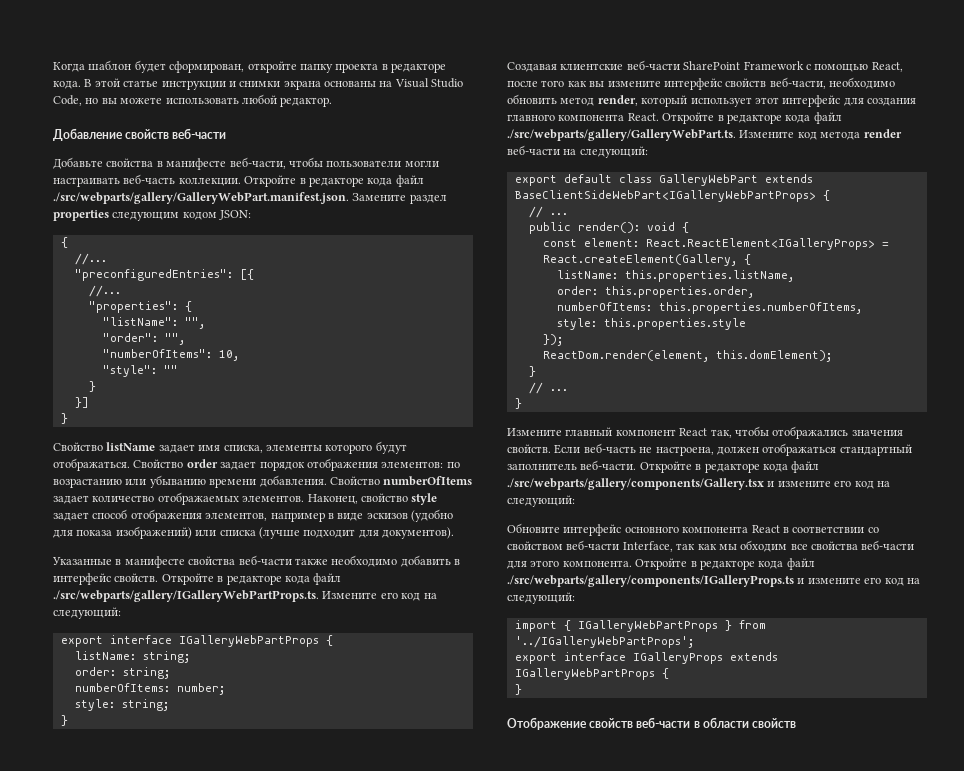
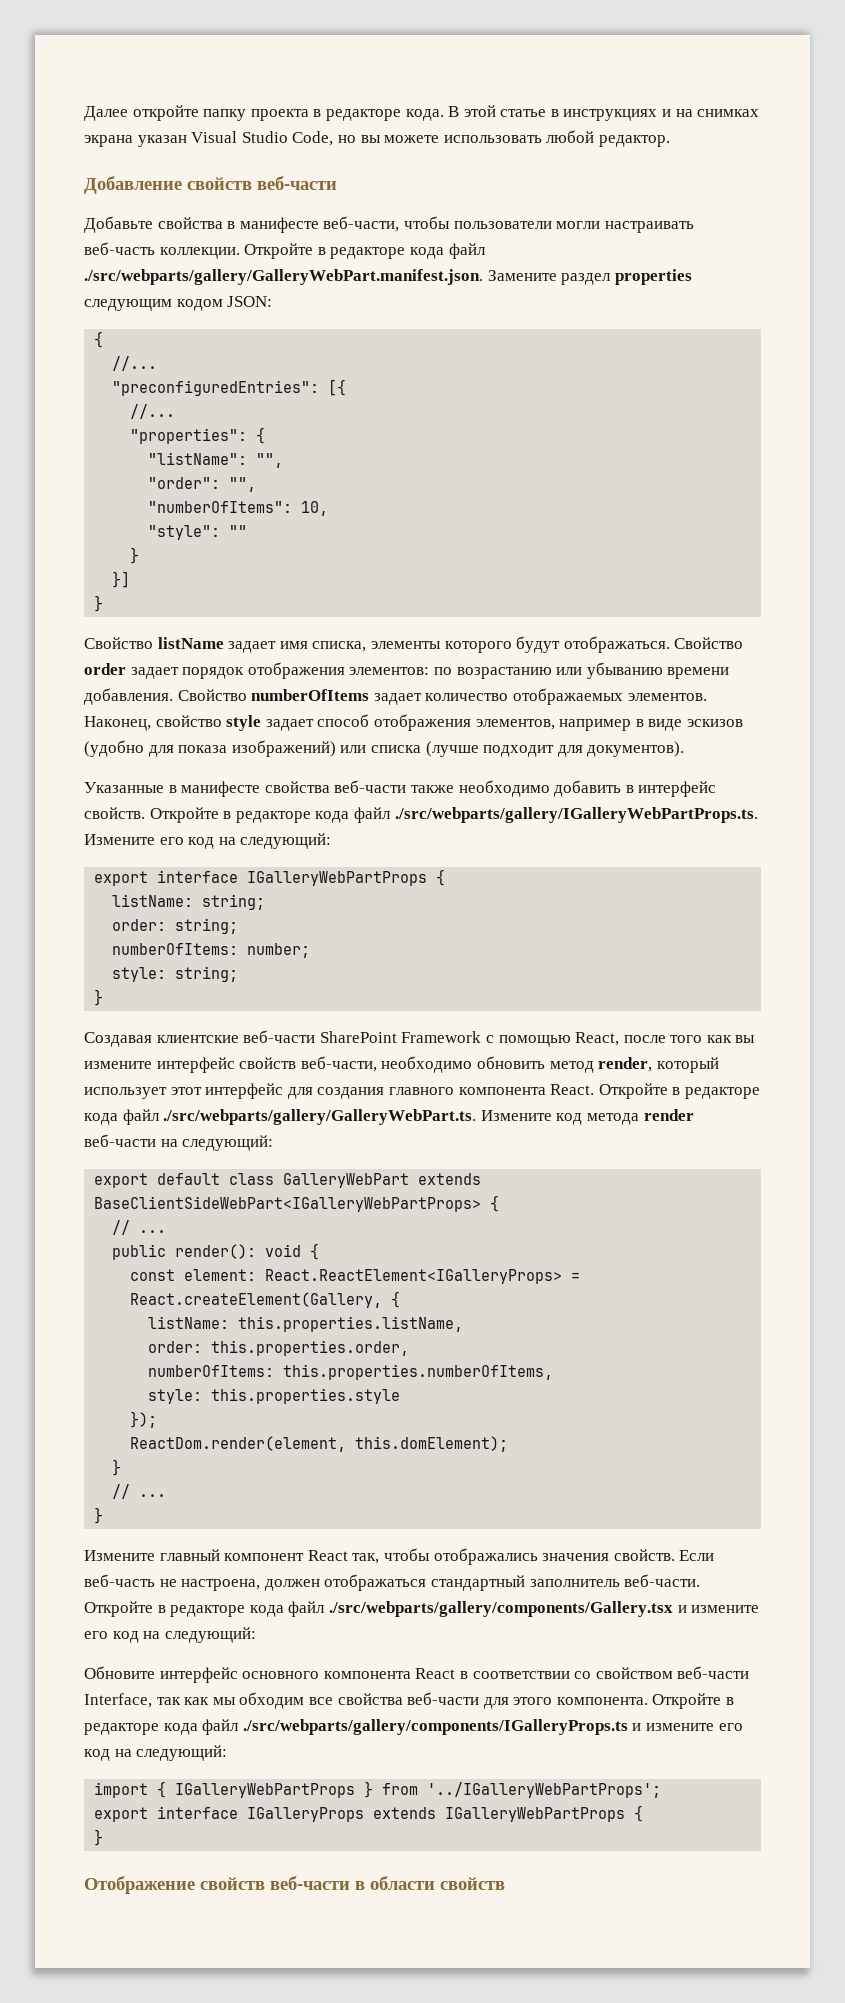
- Когда шаблон будет сформирован, откройте папку проекта в редакторе кода.
+ Далее откройте папку проекта в редакторе кода.
- В этой статье инструкции и снимки экрана основаны на Visual Studio Code, но вы можете использовать любой редактор.
+ В этой статье в инструкциях и на снимках экрана указан Visual Studio Code, но вы можете использовать любой редактор.

